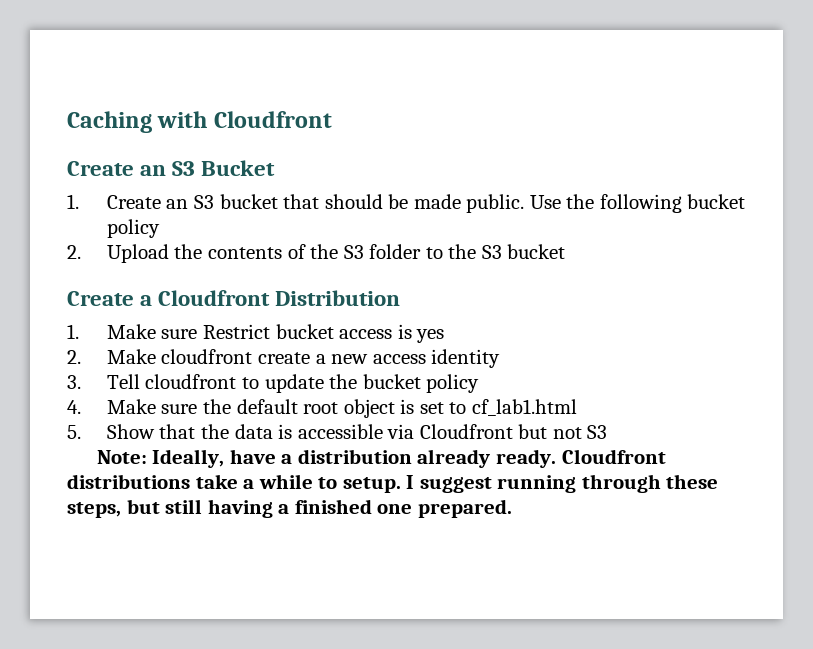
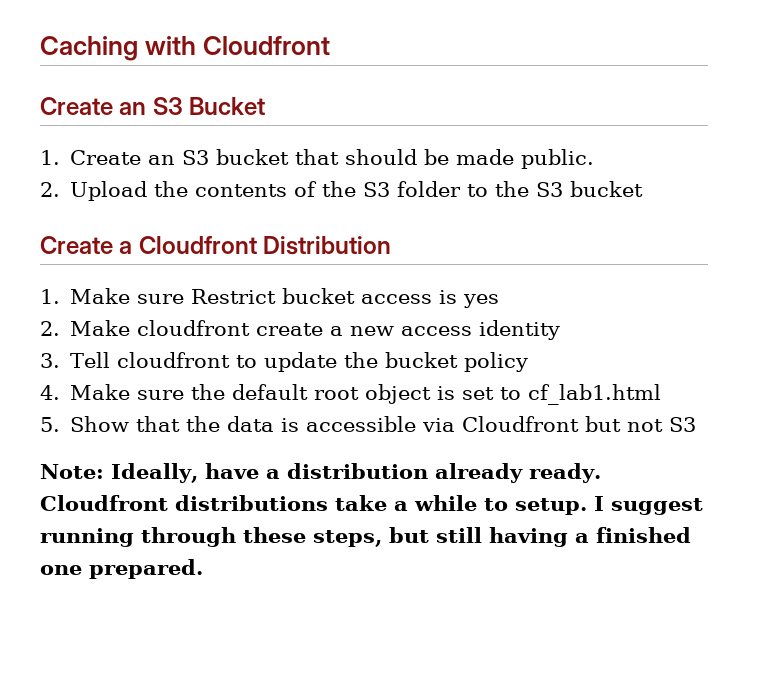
- Use the following bucket policy

